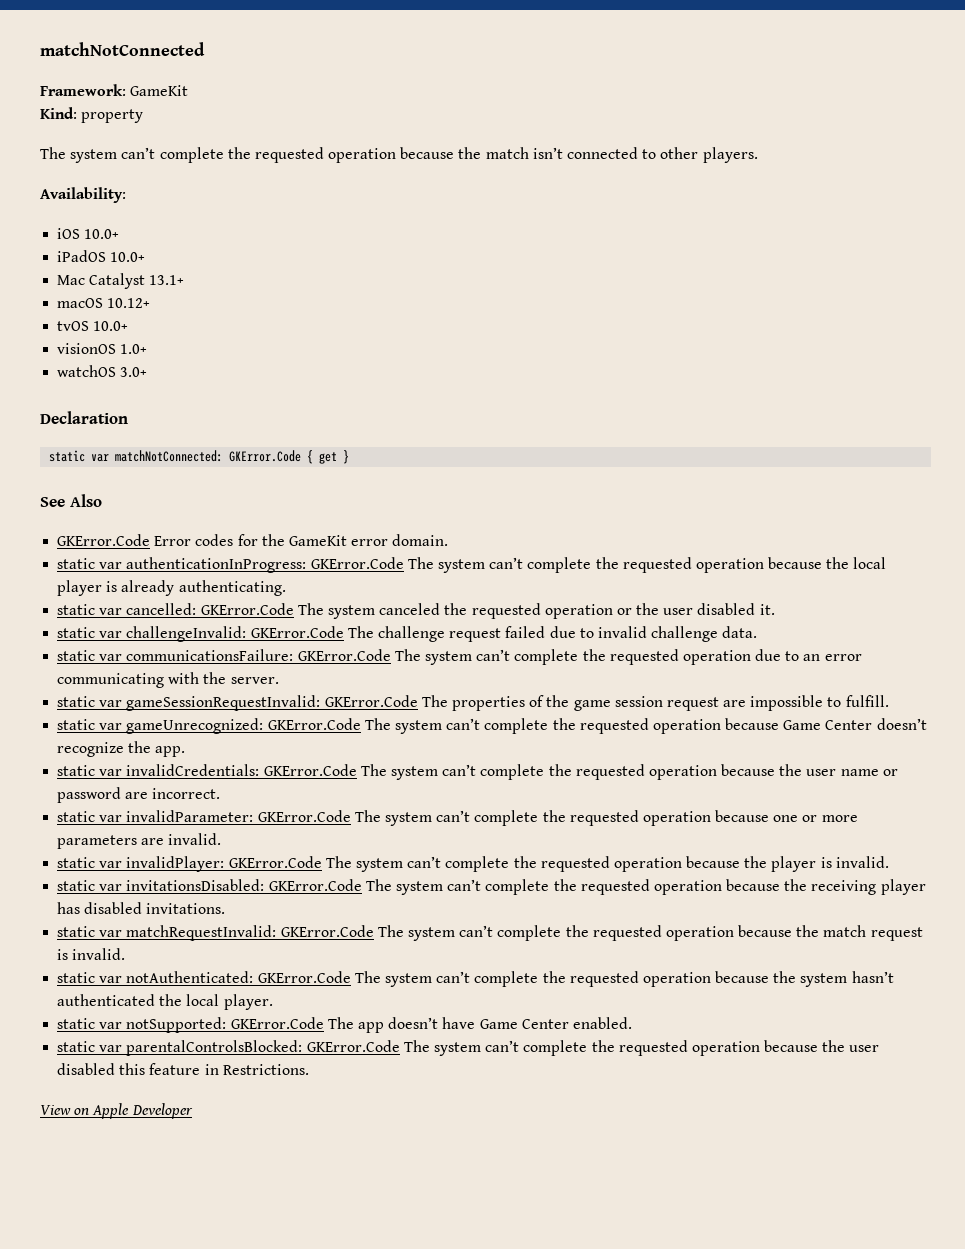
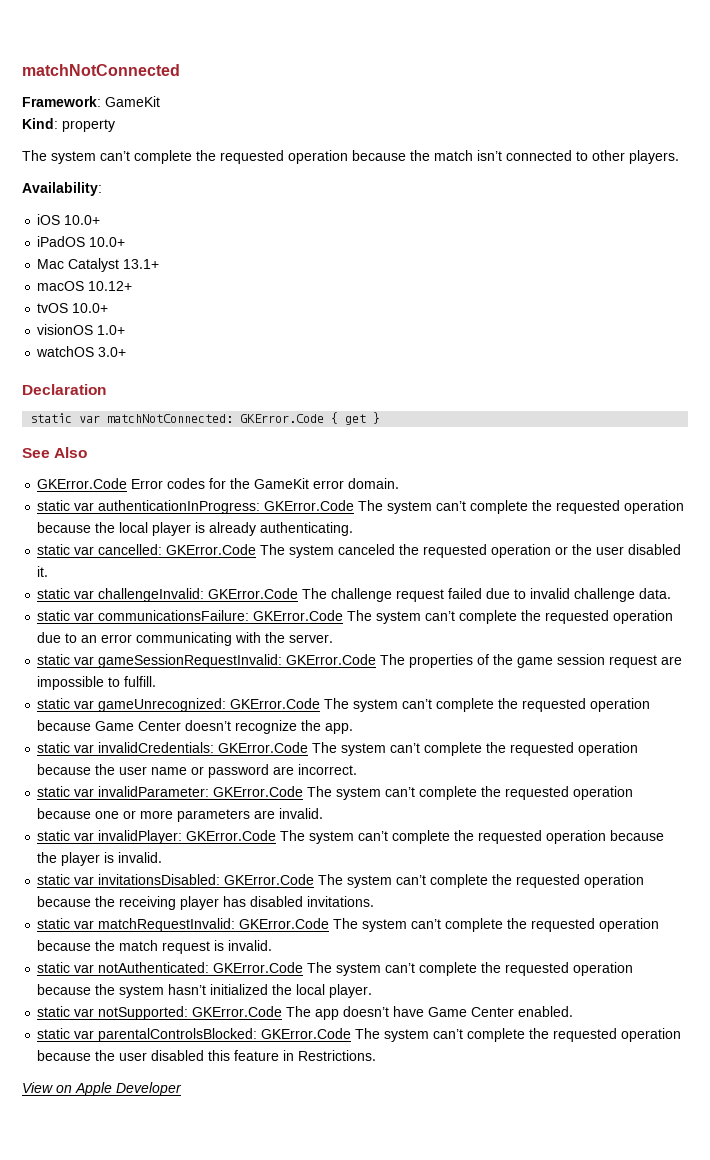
- static var notAuthenticated: GKError.Code The system can’t complete the requested operation because the system hasn’t authenticated the local player.
+ static var notAuthenticated: GKError.Code The system can’t complete the requested operation because the system hasn’t initialized the local player.

